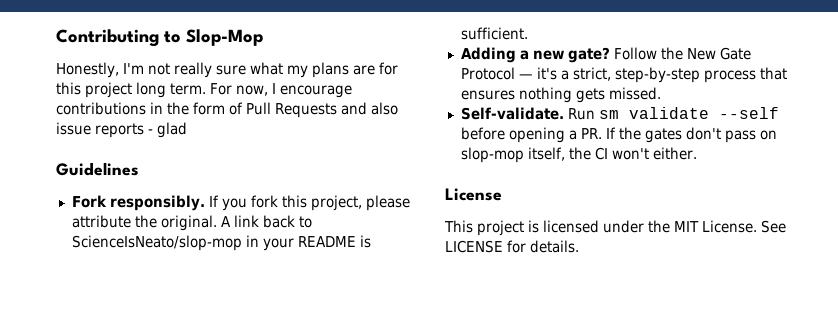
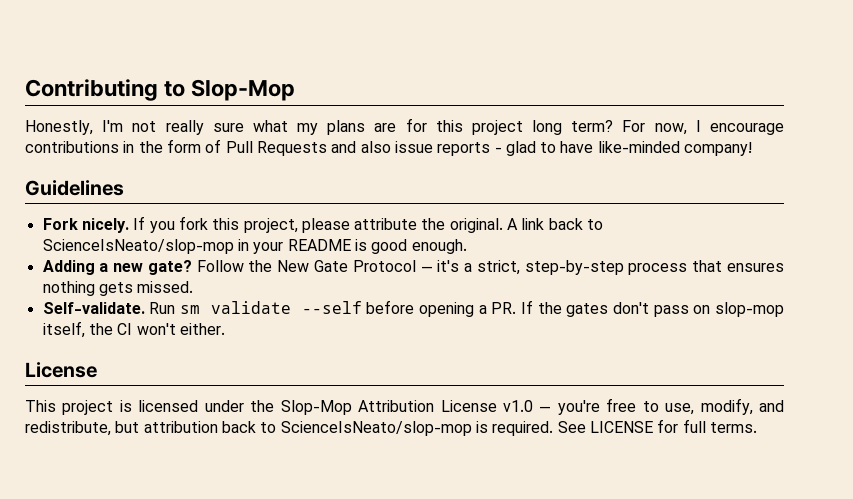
- Honestly, I'm not really sure what my plans are for this project long term.
+ Honestly, I'm not really sure what my plans are for this project long term?
- For now, I encourage contributions in the form of Pull Requests and also issue reports - glad
+ For now, I encourage contributions in the form of Pull Requests and also issue reports - glad to have like-minded company!
- Fork responsibly.
+ Fork nicely.
- A link back to ScienceIsNeato/slop-mop in your README is sufficient.
+ A link back to ScienceIsNeato/slop-mop in your README is good enough.
- This project is licensed under the MIT License.
+ This project is licensed under the Slop-Mop Attribution License v1.0 — you're free to use, modify, and redistribute, but attribution back to ScienceIsNeato/slop-mop is required.
- See LICENSE for details.
+ See LICENSE for full terms.

